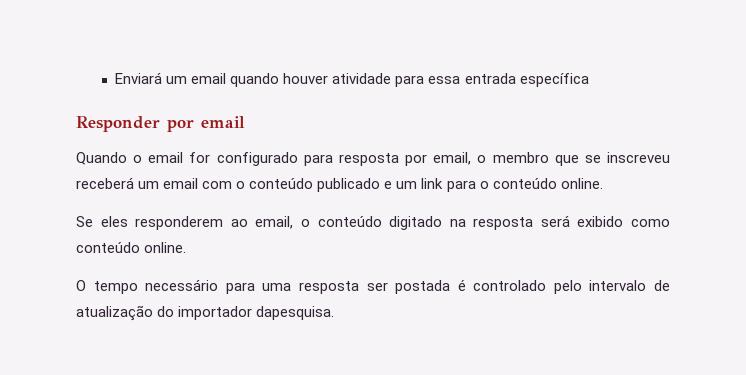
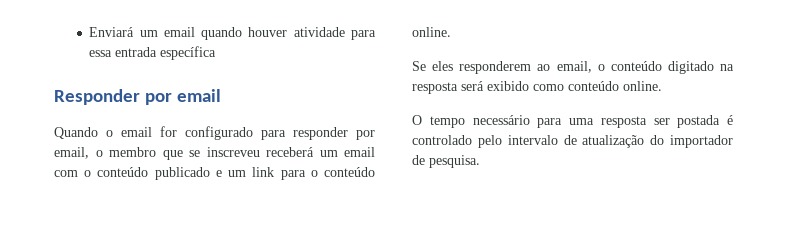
- Quando o email for configurado para resposta por email, o membro que se inscreveu receberá um email com o conteúdo publicado e um link para o conteúdo online.
+ Quando o email for configurado para responder por email, o membro que se inscreveu receberá um email com o conteúdo publicado e um link para o conteúdo online.
- O tempo necessário para uma resposta ser postada é controlado pelo intervalo de atualização do importador dapesquisa.
+ O tempo necessário para uma resposta ser postada é controlado pelo intervalo de atualização do importador de pesquisa.

